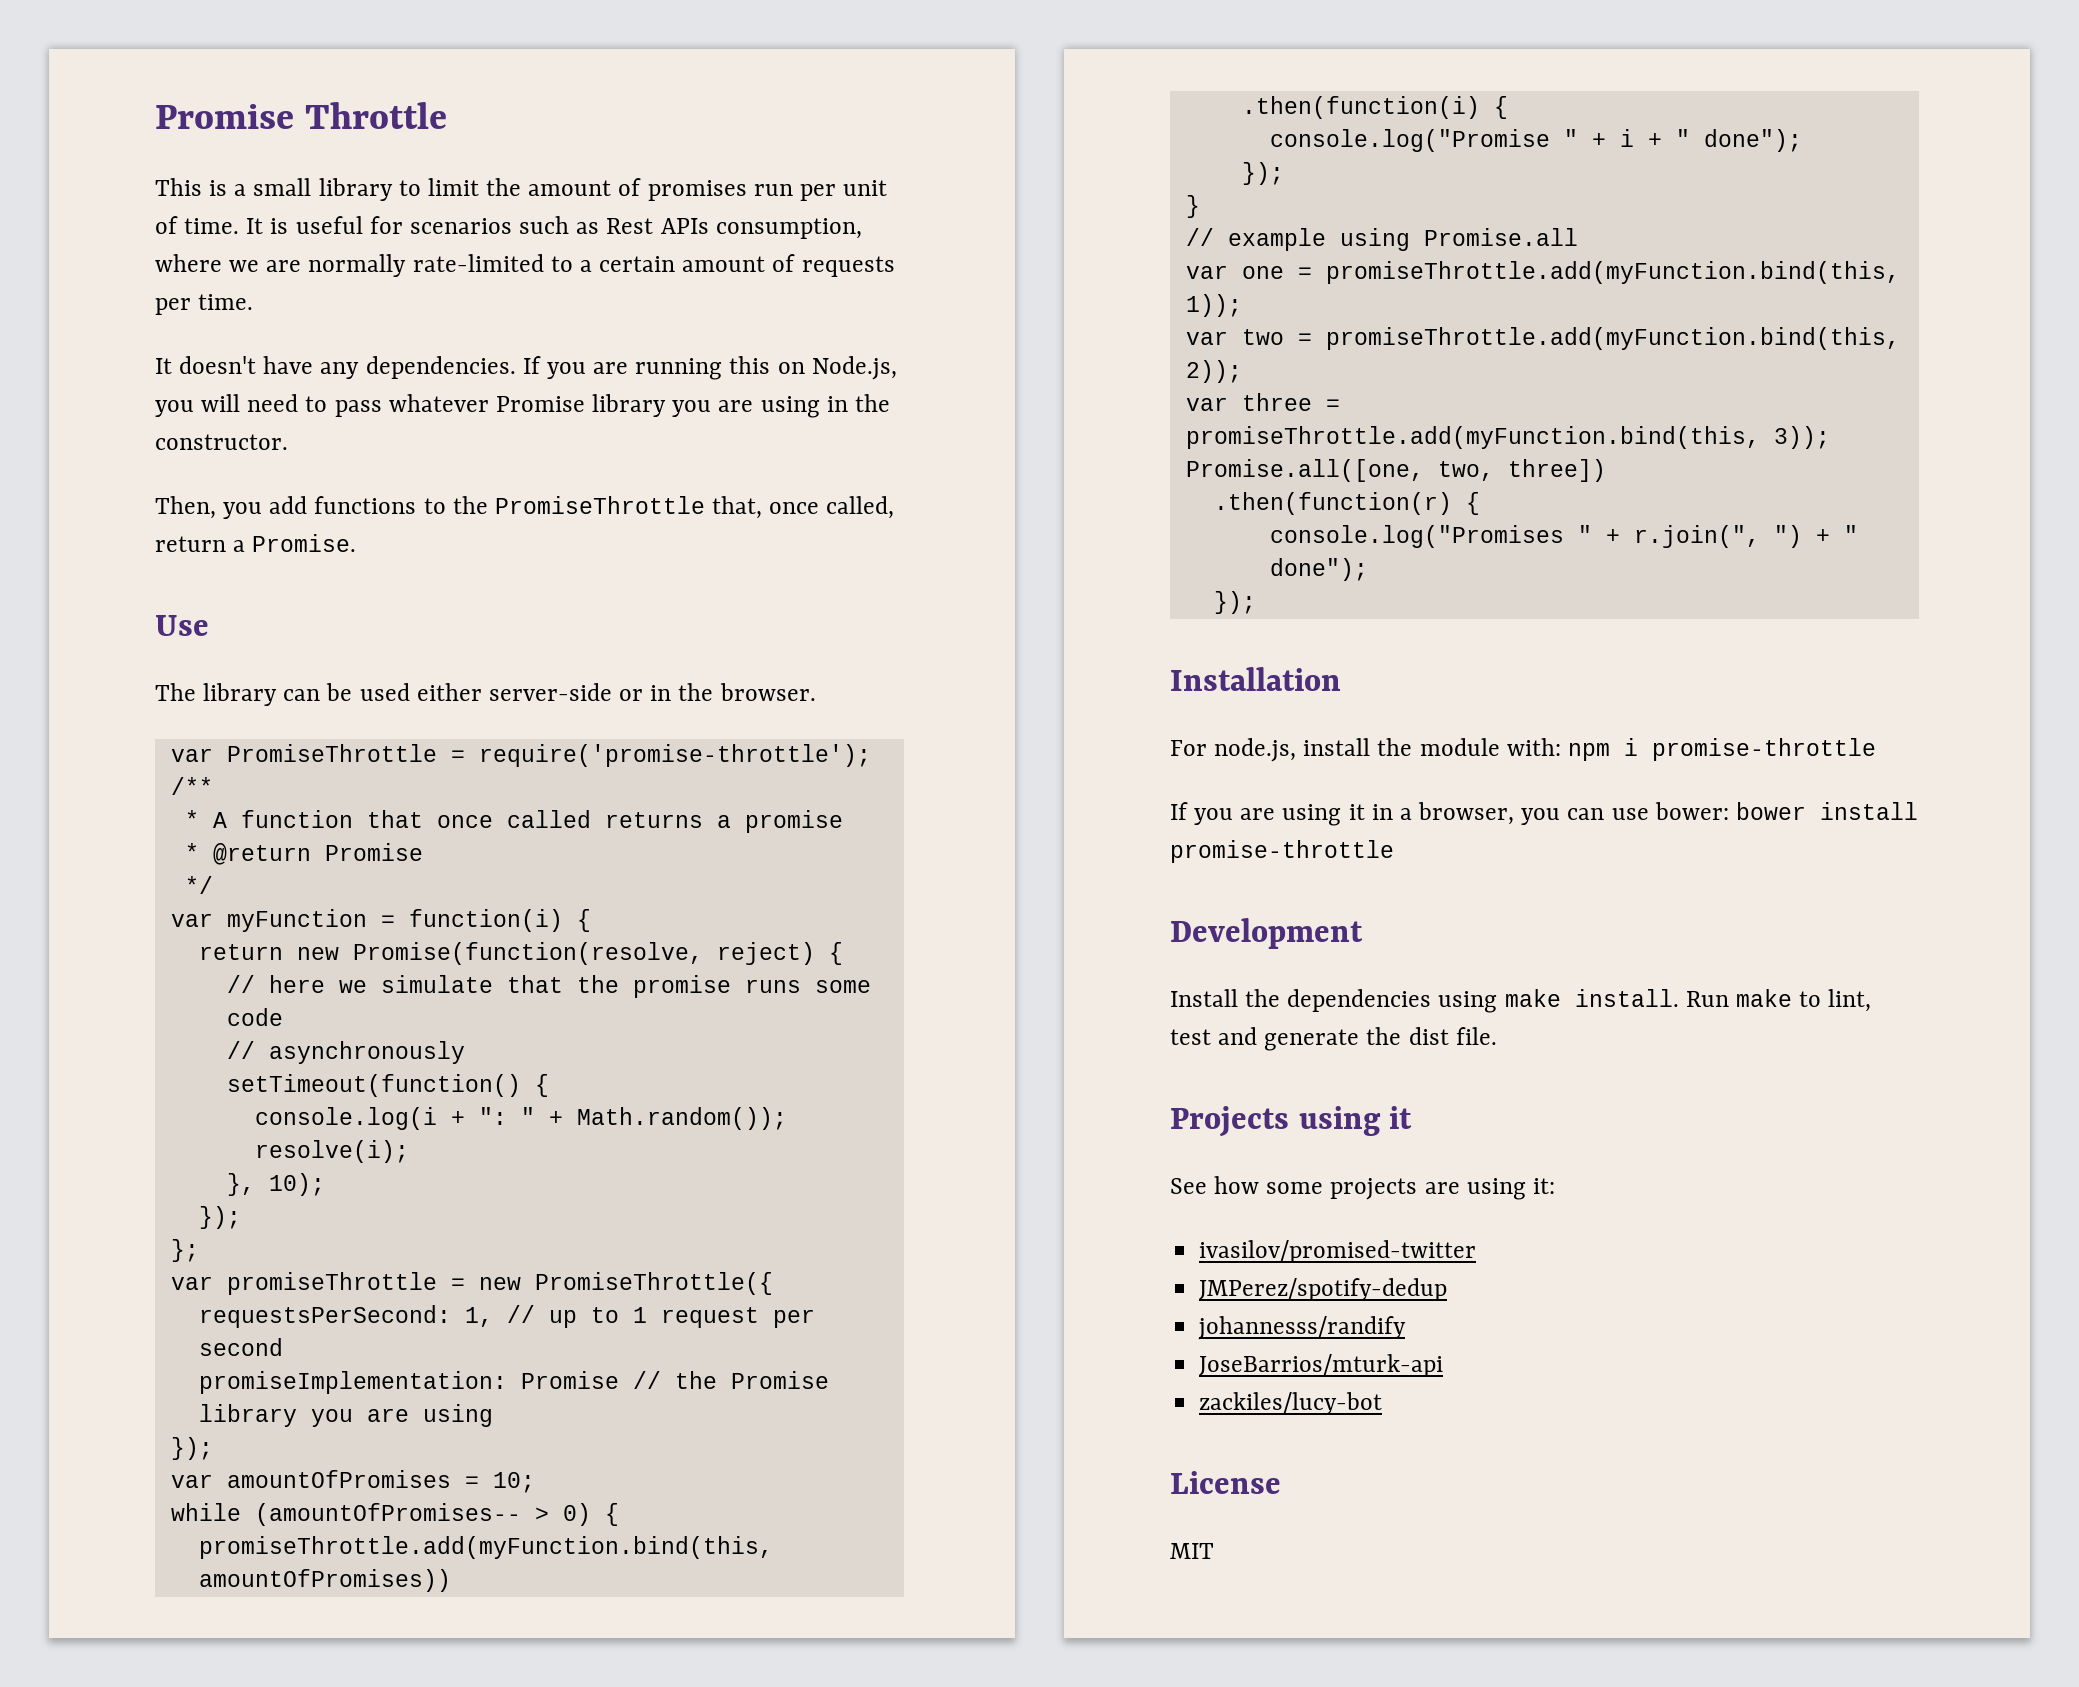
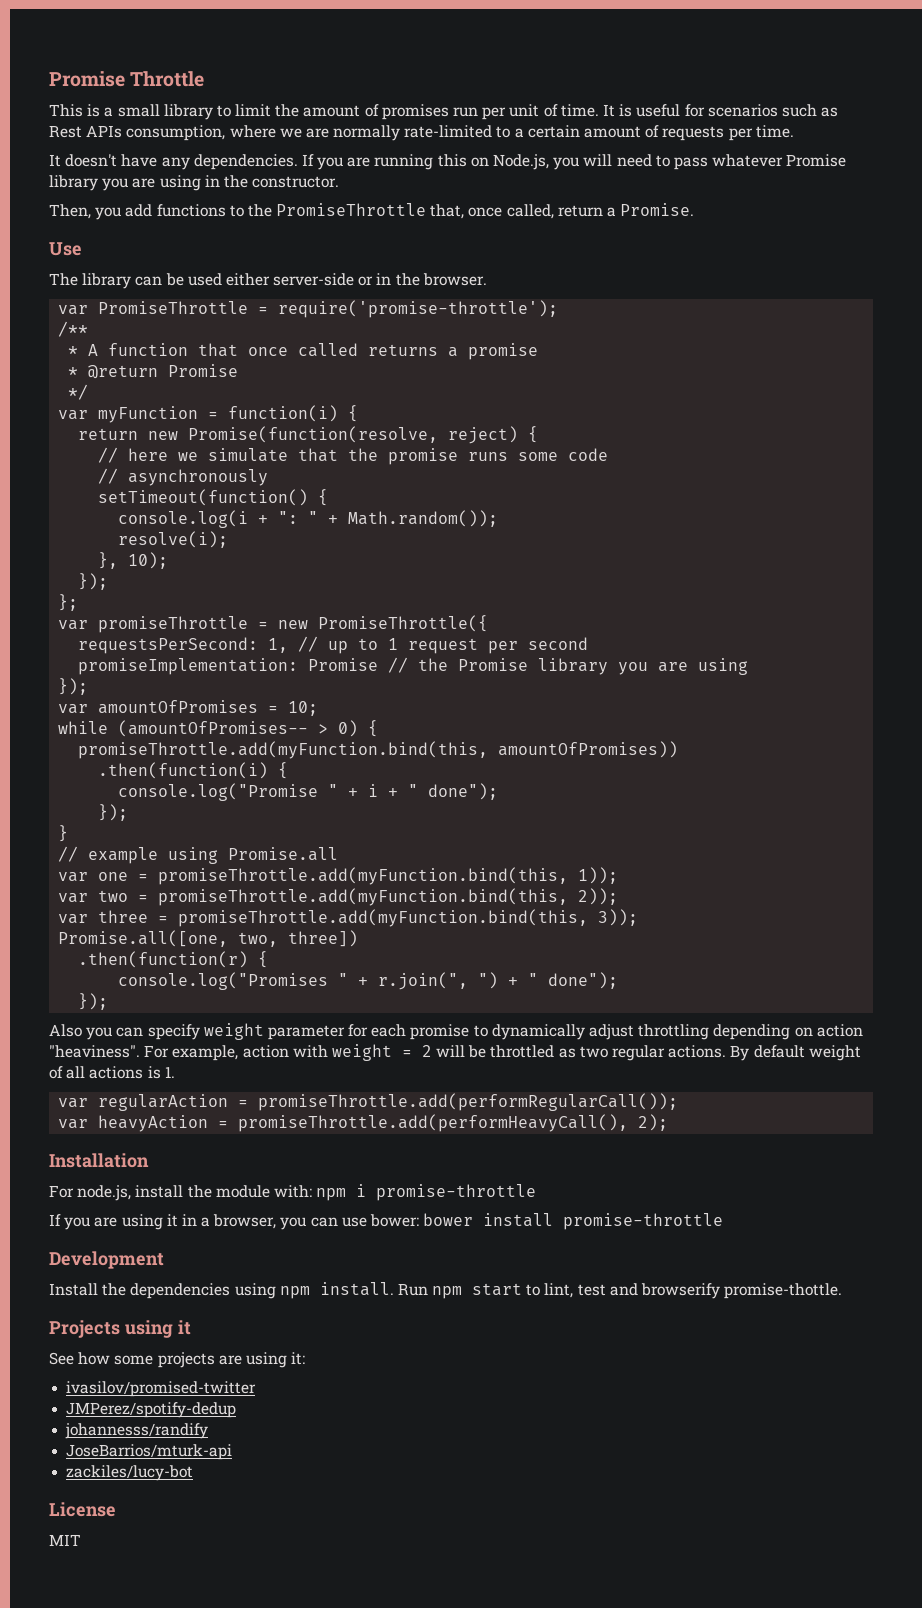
+ Also you can specify weight parameter for each promise to dynamically adjust throttling depending on action "heaviness". For example, action with weight = 2 will be throttled as two regular actions. By default weight of all actions is 1.
+ var regularAction = promiseThrottle.add(performRegularCall());
+ var heavyAction = promiseThrottle.add(performHeavyCall(), 2);
- Install the dependencies using make install.
+ Install the dependencies using npm install.
- Run make to lint, test and generate the dist file.
+ Run npm start to lint, test and browserify promise-thottle.

